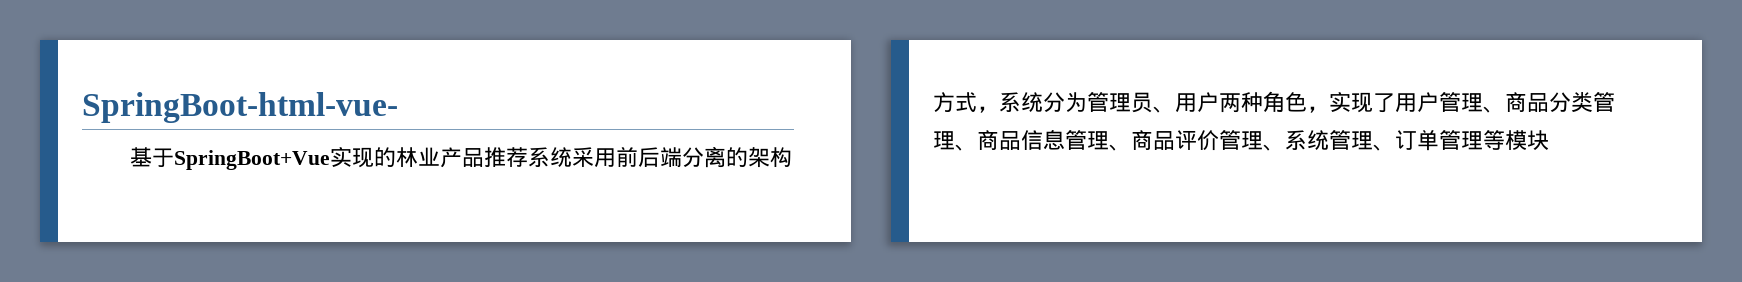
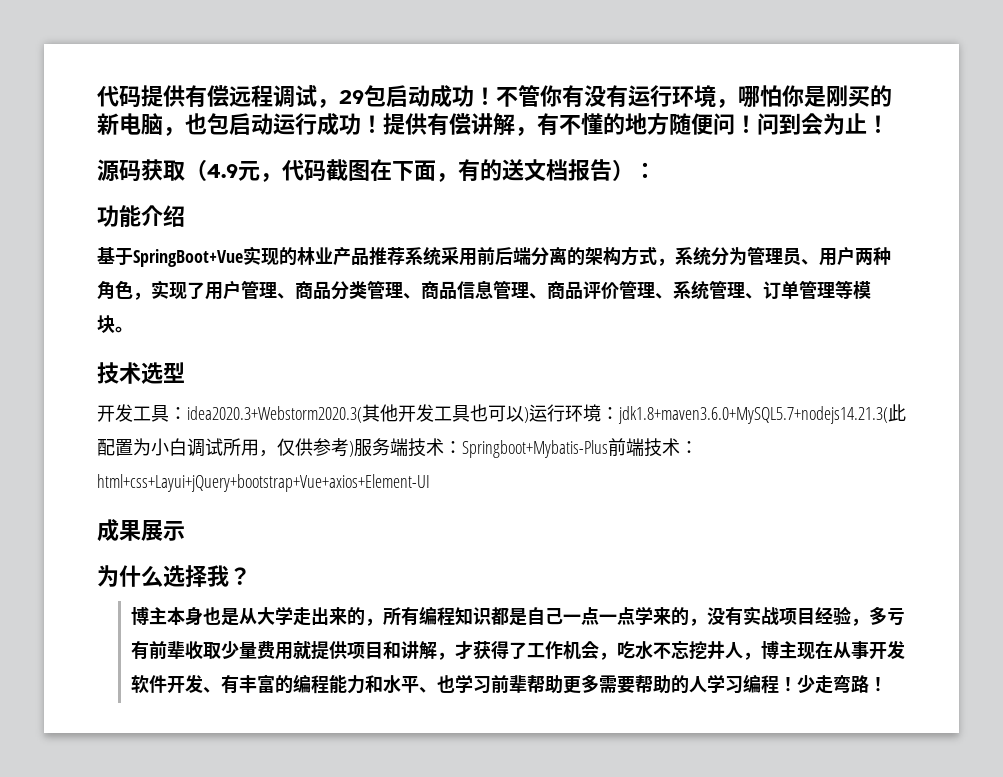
- SpringBoot-html-vue-
+ 代码提供有偿远程调试，29包启动成功！不管你有没有运行环境，哪怕你是刚买的新电脑，也包启动运行成功！提供有偿讲解，有不懂的地方随便问！问到会为止！
+ 源码获取（4.9元，代码截图在下面，有的送文档报告）：
+ 功能介绍
- 基于SpringBoot+Vue实现的林业产品推荐系统采用前后端分离的架构方式，系统分为管理员、用户两种角色，实现了用户管理、商品分类管理、商品信息管理、商品评价管理、系统管理、订单管理等模块
+ 基于SpringBoot+Vue实现的林业产品推荐系统采用前后端分离的架构方式，系统分为管理员、用户两种角色，实现了用户管理、商品分类管理、商品信息管理、商品评价管理、系统管理、订单管理等模块。
+ 技术选型
+ 开发工具：idea2020.3+Webstorm2020.3(其他开发工具也可以)运行环境：jdk1.8+maven3.6.0+MySQL5.7+nodejs14.21.3(此配置为小白调试所用，仅供参考)服务端技术：Springboot+Mybatis-Plus前端技术：html+css+Layui+jQuery+bootstrap+Vue+axios+Element-UI
+ 成果展示
+ 为什么选择我？
+ 博主本身也是从大学走出来的，所有编程知识都是自己一点一点学来的，没有实战项目经验，多亏有前辈收取少量费用就提供项目和讲解，才获得了工作机会，吃水不忘挖井人，博主现在从事开发软件开发、有丰富的编程能力和水平、也学习前辈帮助更多需要帮助的人学习编程！少走弯路！

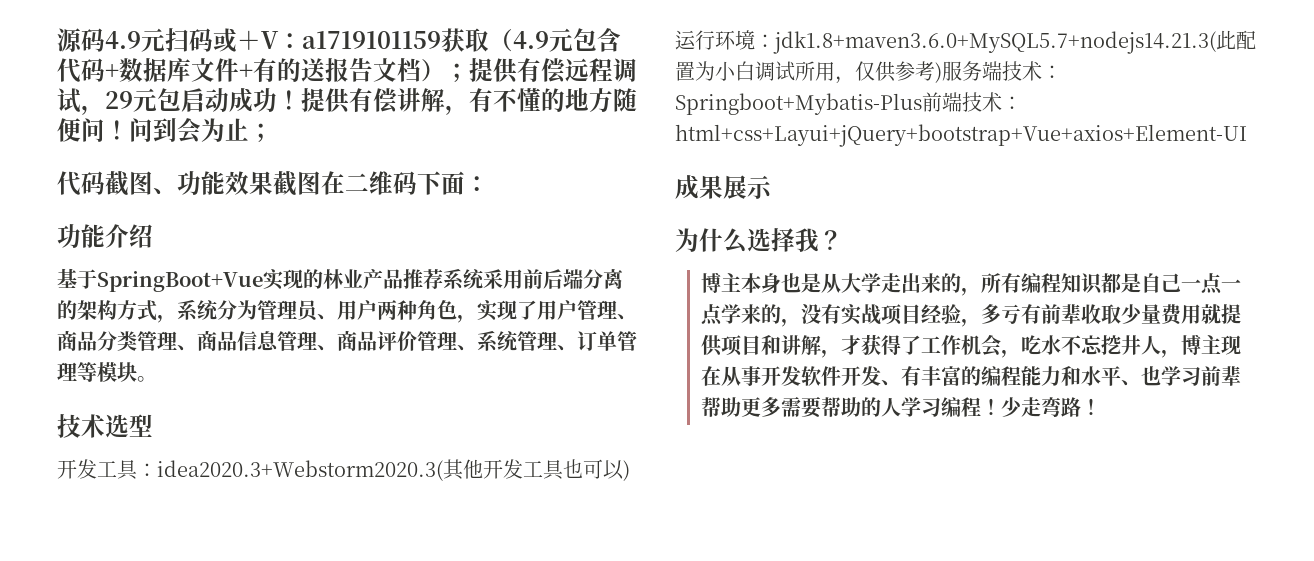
- 代码提供有偿远程调试，29包启动成功！
+ 源码4.9元扫码或＋V：a1719101159获取（4.9元包含代码+数据库文件+有的送报告文档）；提供有偿远程调试，29元包启动成功！
- 不管你有没有运行环境，哪怕你是刚买的新电脑，也包启动运行成功！
- 问到会为止！
- 源码获取（4.9元，代码截图在下面，有的送文档报告）：
+ 问到会为止；
+ 代码截图、功能效果截图在二维码下面：

